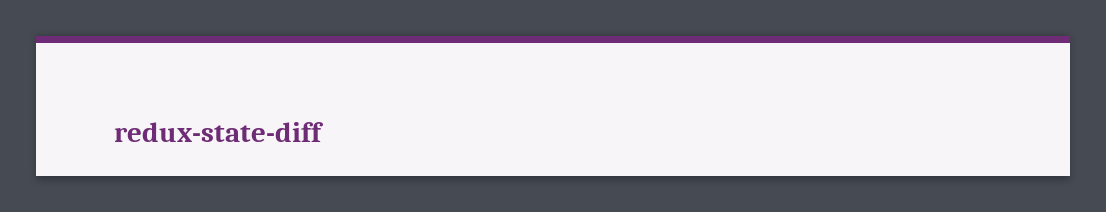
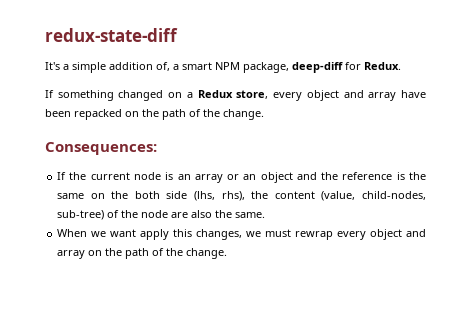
+ It's a simple addition of, a smart NPM package, deep-diff for Redux.
+ If something changed on a Redux store, every object and array have been repacked on the path of the change.
+ Consequences:
+ If the current node is an array or an object and the reference is the same on the both side (lhs, rhs), the content (value, child-nodes, sub-tree) of the node are also the same.
+ When we want apply this changes, we must rewrap every object and array on the path of the change.

